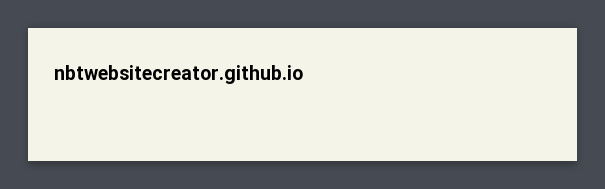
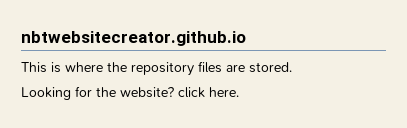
+ This is where the repository files are stored.
+ Looking for the website? click here.

